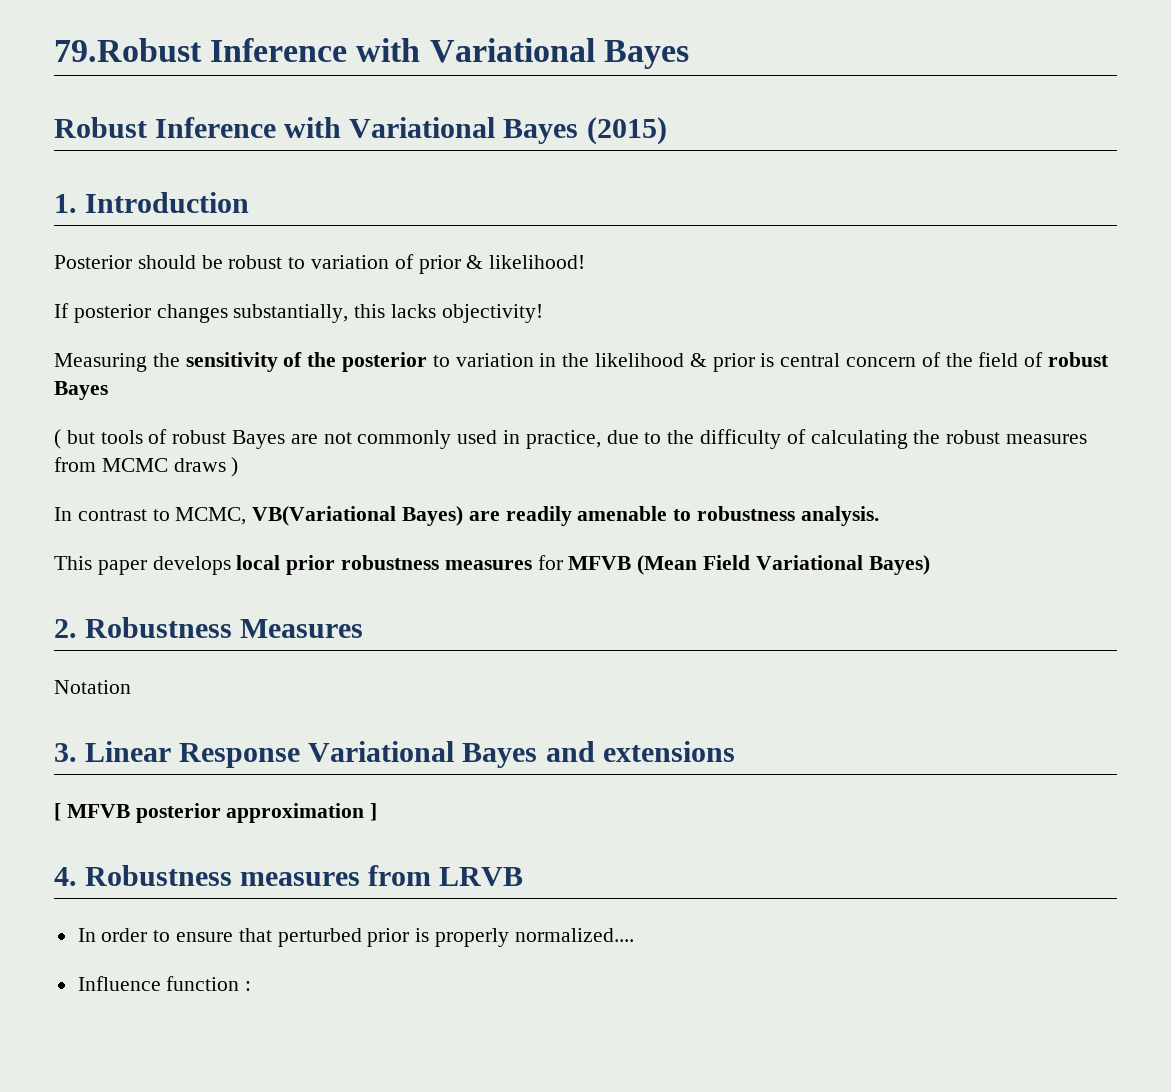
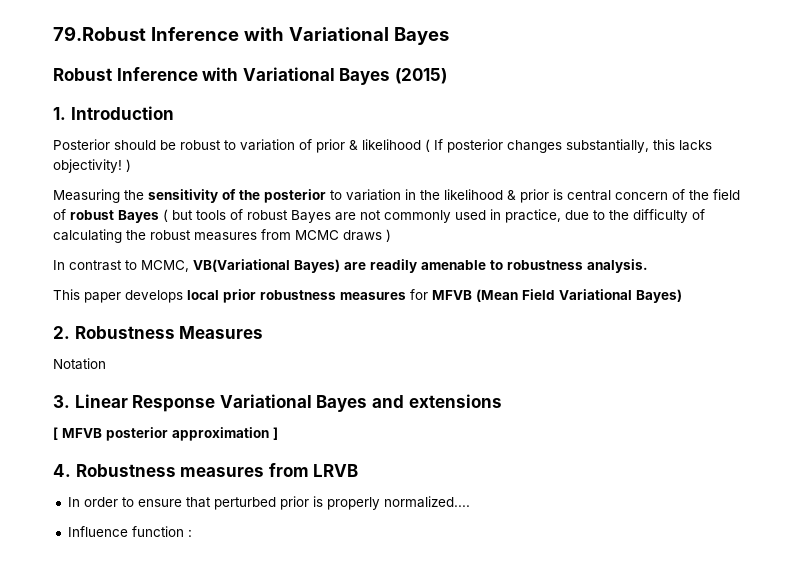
- Posterior should be robust to variation of prior & likelihood!
- If posterior changes substantially, this lacks objectivity!
+ Posterior should be robust to variation of prior & likelihood ( If posterior changes substantially, this lacks objectivity! )
- Measuring the sensitivity of the posterior to variation in the likelihood & prior is central concern of the field of robust Bayes
- ( but tools of robust Bayes are not commonly used in practice, due to the difficulty of calculating the robust measures from MCMC draws )
+ Measuring the sensitivity of the posterior to variation in the likelihood & prior is central concern of the field of robust Bayes ( but tools of robust Bayes are not commonly used in practice, due to the difficulty of calculating the robust measures from MCMC draws )

